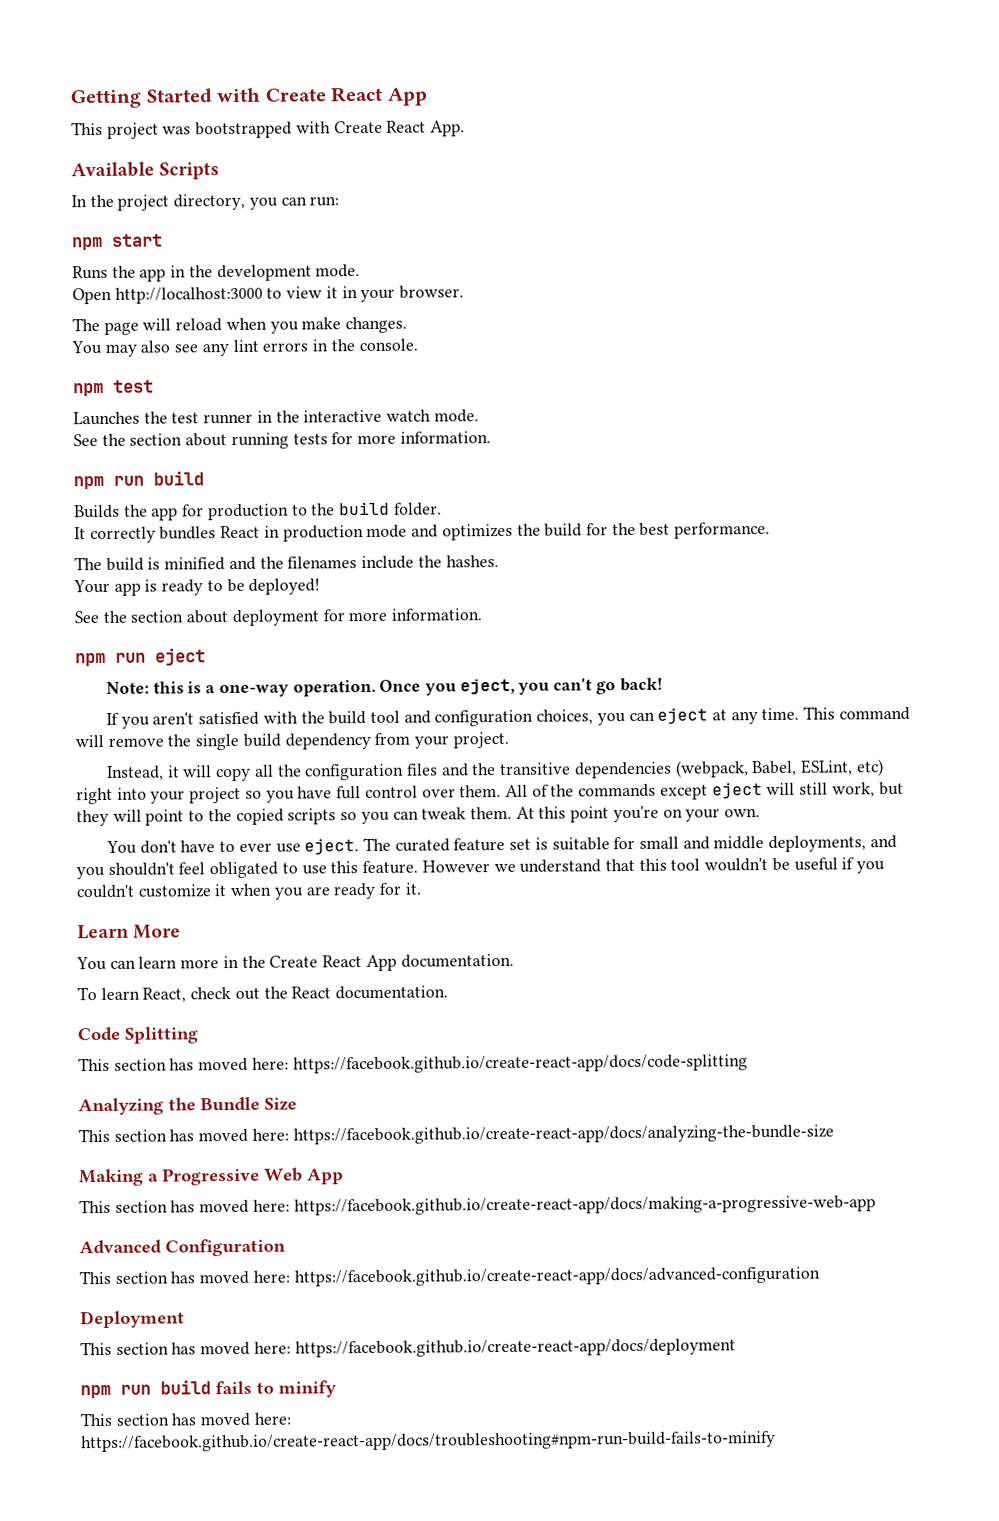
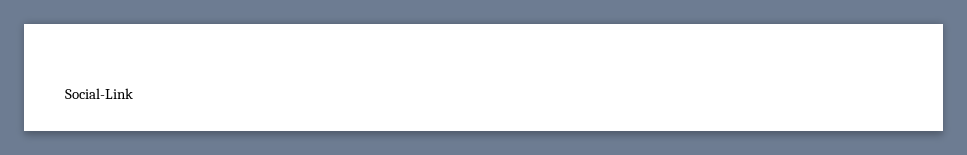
- Getting Started with Create React App
- This project was bootstrapped with Create React App.
- Available Scripts
- In the project directory, you can run:
- npm start
- Runs the app in the development mode.
- Open http://localhost:3000 to view it in your browser.
- The page will reload when you make changes.
- You may also see any lint errors in the console.
- npm test
- Launches the test runner in the interactive watch mode.
- See the section about running tests for more information.
- npm run build
- Builds the app for production to the build folder.
- It correctly bundles React in production mode and optimizes the build for the best performance.
- The build is minified and the filenames include the hashes.
- Your app is ready to be deployed!
- See the section about deployment for more information.
- npm run eject
- Note: this is a one-way operation. Once you eject, you can't go back!
- If you aren't satisfied with the build tool and configuration choices, you can eject at any time. This command will remove the single build dependency from your project.
- Instead, it will copy all the configuration files and the transitive dependencies (webpack, Babel, ESLint, etc) right into your project so you have full control over them. All of the commands except eject will still work, but they will point to the copied scripts so you can tweak them. At this point you're on your own.
- You don't have to ever use eject. The curated feature set is suitable for small and middle deployments, and you shouldn't feel obligated to use this feature. However we understand that this tool wouldn't be useful if you couldn't customize it when you are ready for it.
- Learn More
- You can learn more in the Create React App documentation.
- To learn React, check out the React documentation.
- Code Splitting
- This section has moved here: https://facebook.github.io/create-react-app/docs/code-splitting
- Analyzing the Bundle Size
- This section has moved here: https://facebook.github.io/create-react-app/docs/analyzing-the-bundle-size
- Making a Progressive Web App
- This section has moved here: https://facebook.github.io/create-react-app/docs/making-a-progressive-web-app
- Advanced Configuration
- This section has moved here: https://facebook.github.io/create-react-app/docs/advanced-configuration
- Deployment
- This section has moved here: https://facebook.github.io/create-react-app/docs/deployment
- npm run build fails to minify
- This section has moved here: https://facebook.github.io/create-react-app/docs/troubleshooting#npm-run-build-fails-to-minify
+ Social-Link

